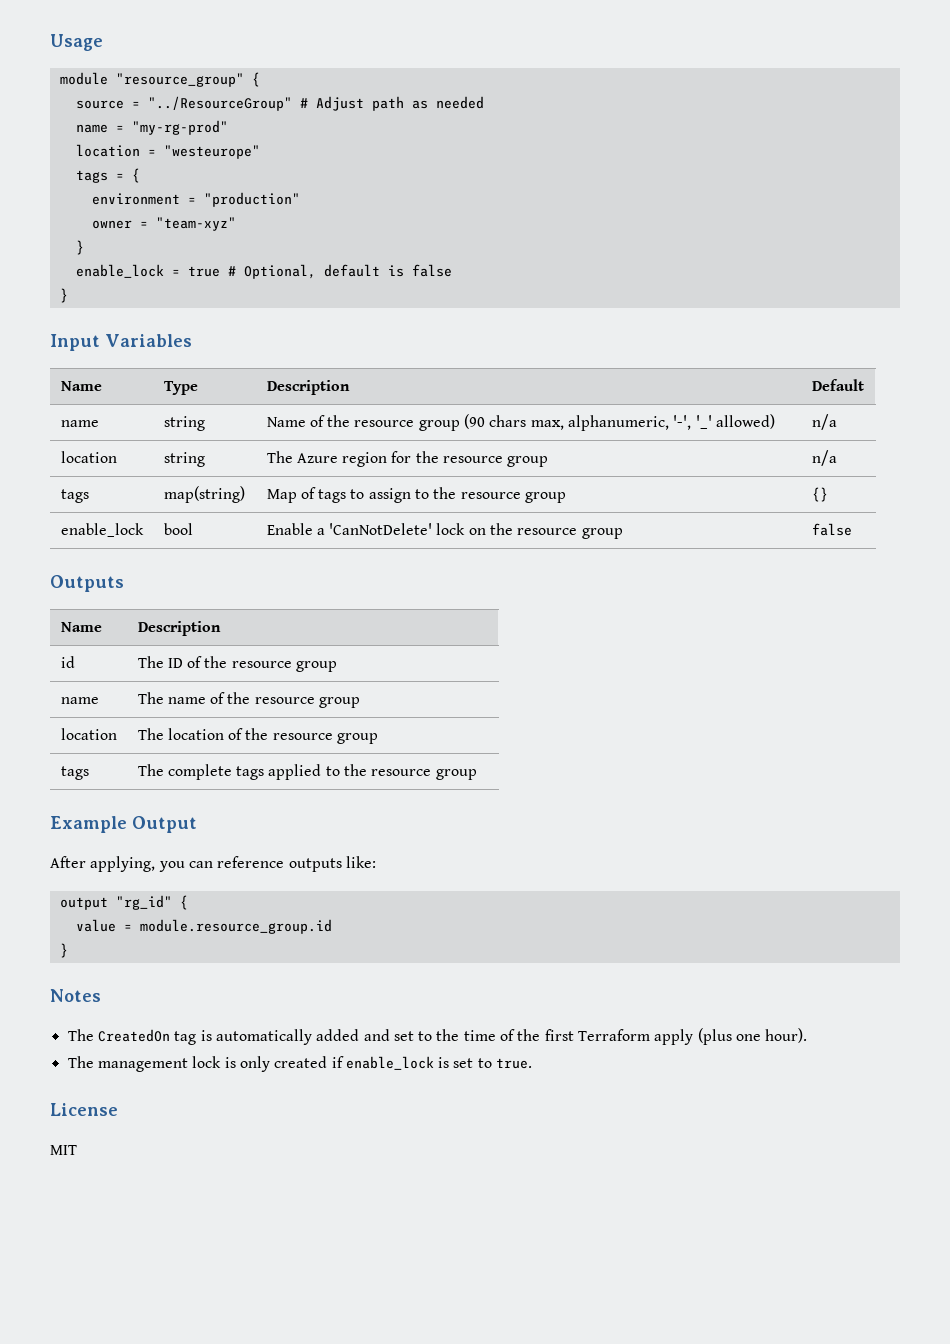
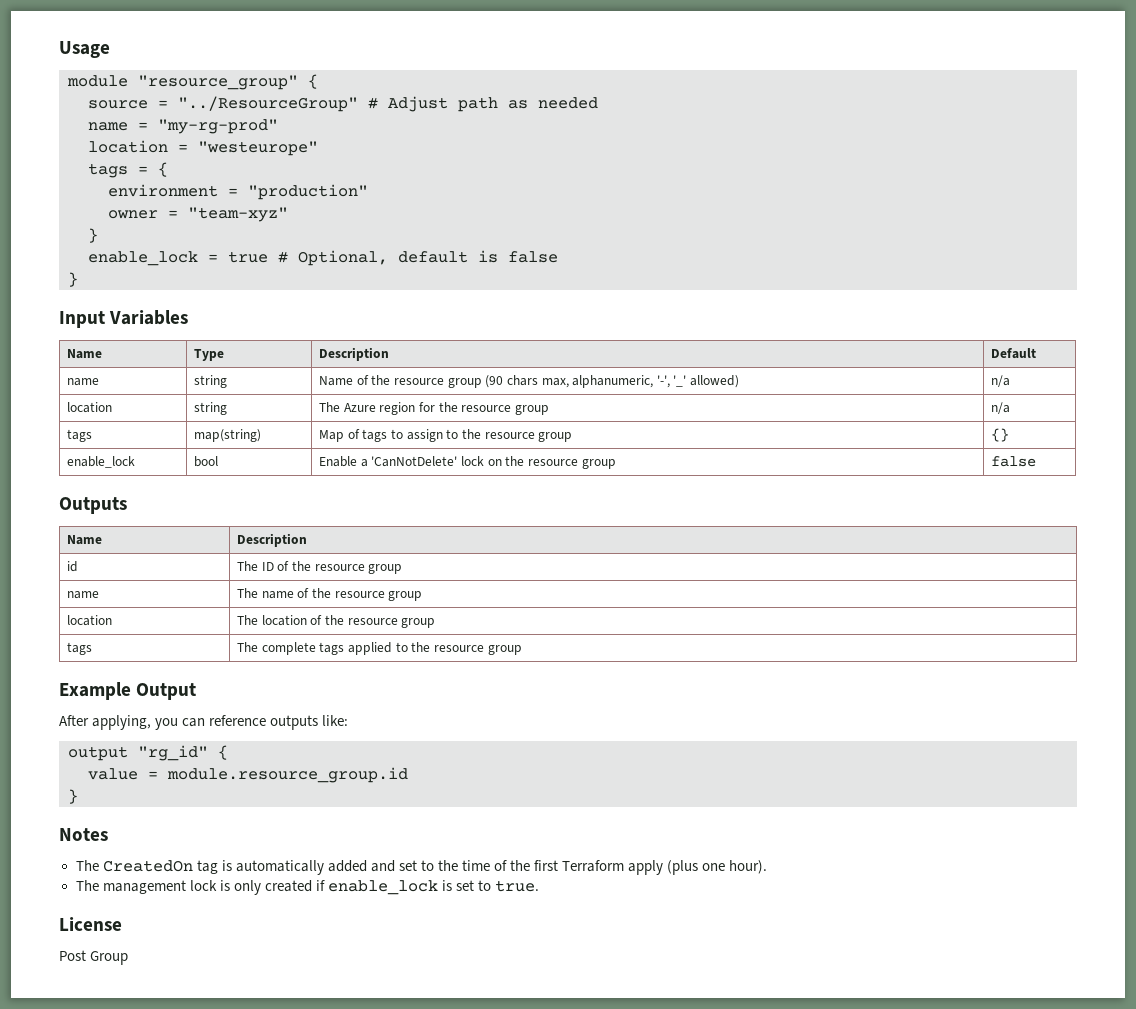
- MIT
+ Post Group

